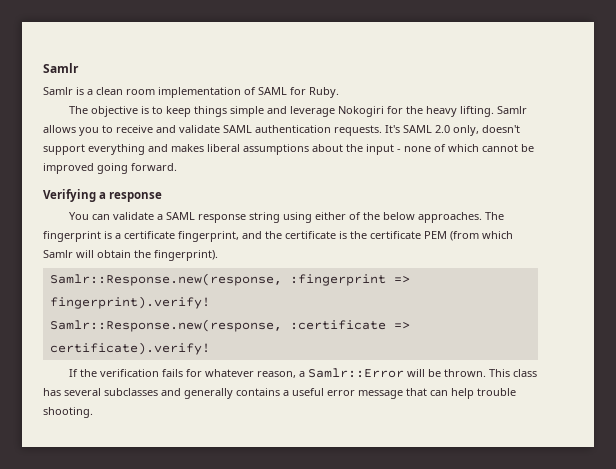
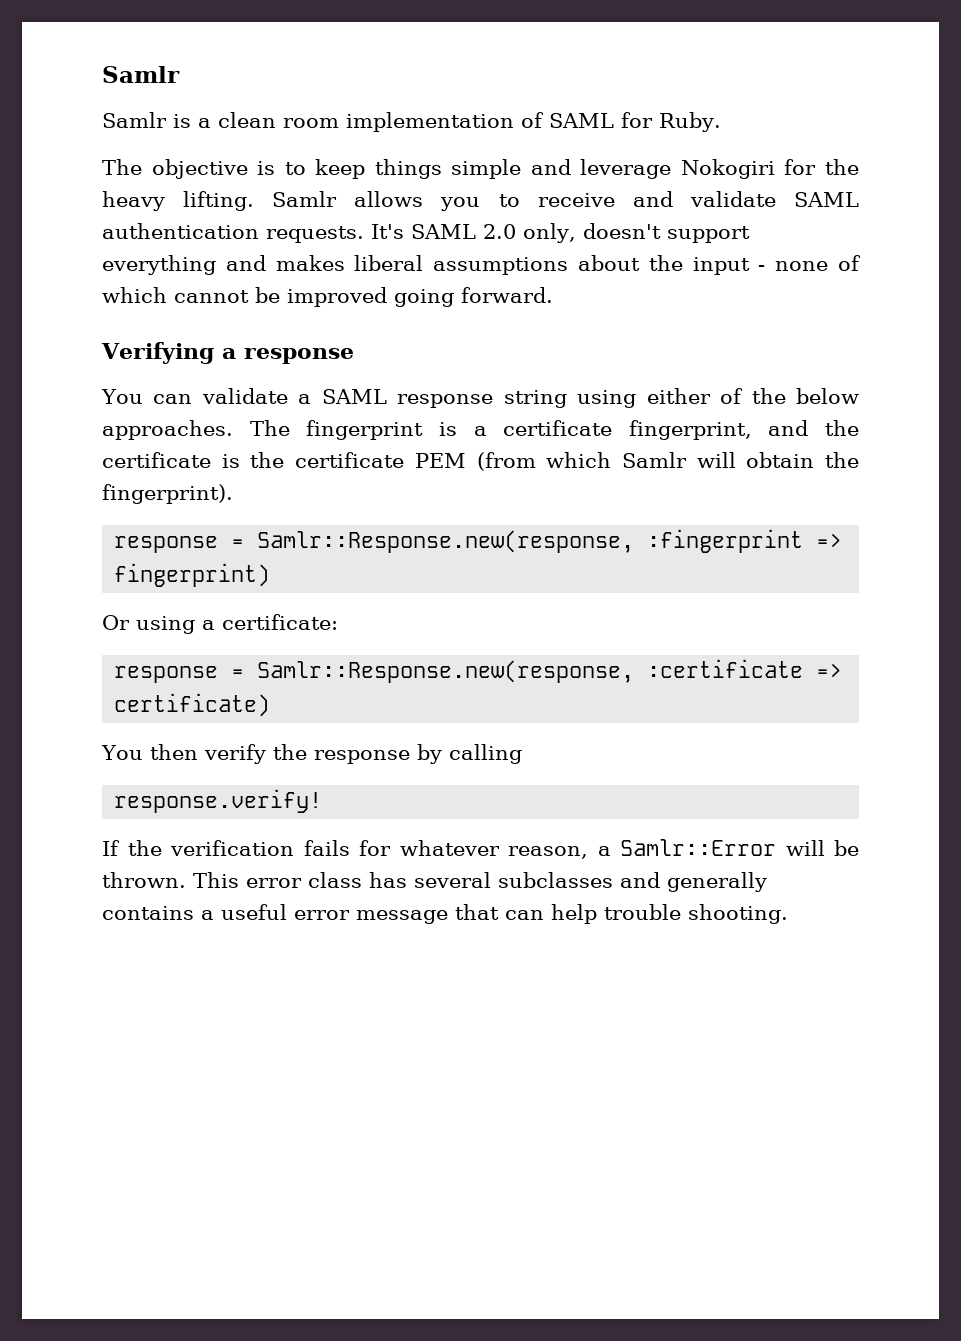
- Samlr::Response.new(response, :fingerprint => fingerprint).verify!
- Samlr::Response.new(response, :certificate => certificate).verify!
+ response = Samlr::Response.new(response, :fingerprint => fingerprint)
+ Or using a certificate:
+ response = Samlr::Response.new(response, :certificate => certificate)
+ You then verify the response by calling
+ response.verify!
- This class has several subclasses and generally contains a useful error message that can help trouble shooting.
+ This error class has several subclasses and generally contains a useful error message that can help trouble shooting.

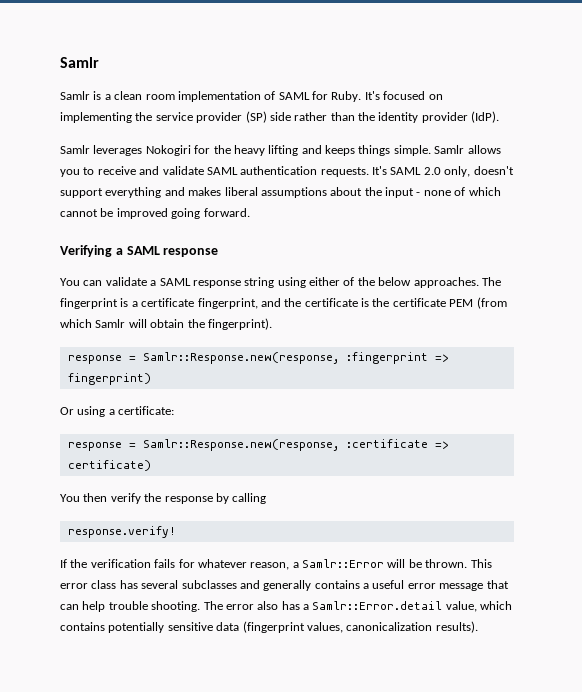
- Samlr is a clean room implementation of SAML for Ruby.
- The objective is to keep things simple and leverage Nokogiri for the heavy lifting.
+ Samlr is a clean room implementation of SAML for Ruby. It's focused on implementing the service provider (SP) side rather than the identity provider (IdP).
+ Samlr leverages Nokogiri for the heavy lifting and keeps things simple.
- Verifying a response
+ Verifying a SAML response
+ The error also has a Samlr::Error.detail value, which contains potentially sensitive data (fingerprint values, canonicalization results).

